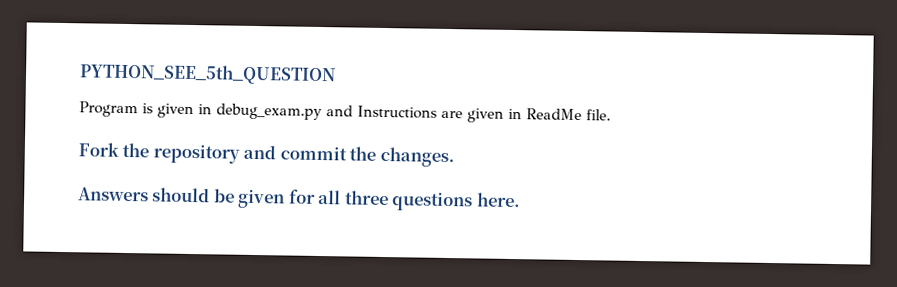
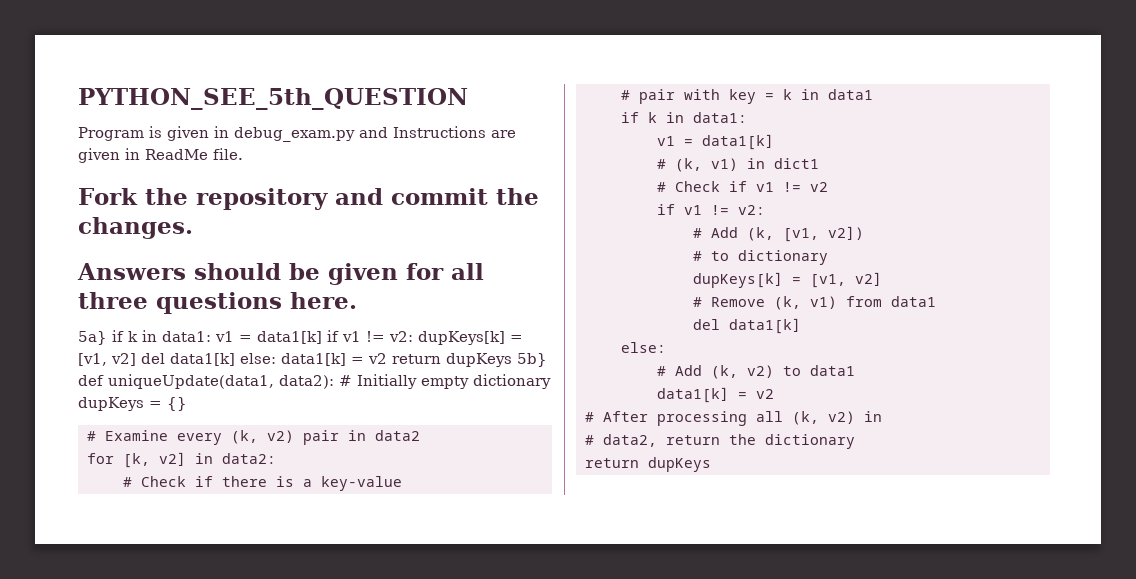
+ 5a} if k in data1: v1 = data1[k] if v1 != v2: dupKeys[k] = [v1, v2] del data1[k] else: data1[k] = v2 return dupKeys 5b} def uniqueUpdate(data1, data2): # Initially empty dictionary dupKeys = {}
+ # Examine every (k, v2) pair in data2
+ for [k, v2] in data2:
+ # Check if there is a key-value
+ # pair with key = k in data1
+ if k in data1:
+ v1 = data1[k]
+ # (k, v1) in dict1
+ # Check if v1 != v2
+ if v1 != v2:
+ # Add (k, [v1, v2])
+ # to dictionary
+ dupKeys[k] = [v1, v2]
+ # Remove (k, v1) from data1
+ del data1[k]
+ else:
+ # Add (k, v2) to data1
+ data1[k] = v2
+ # After processing all (k, v2) in
+ # data2, return the dictionary
+ return dupKeys

